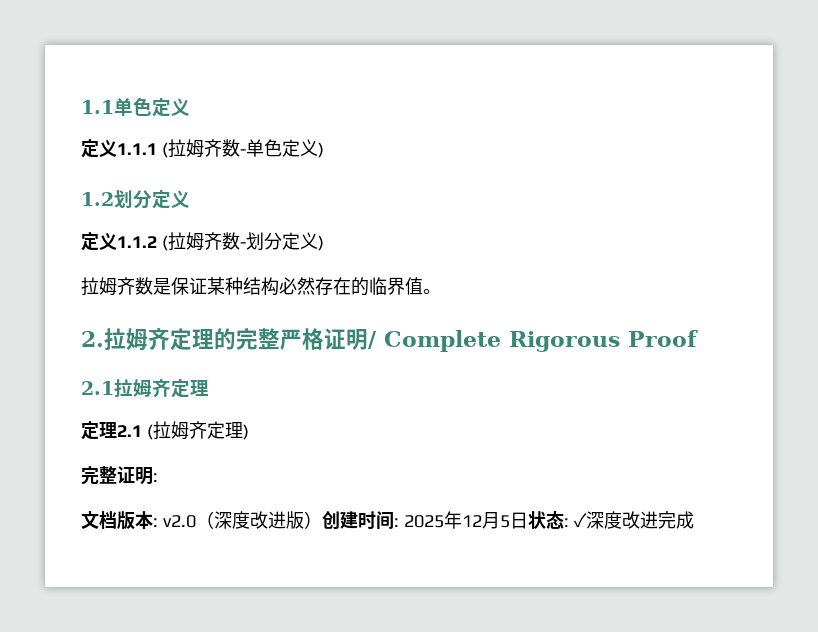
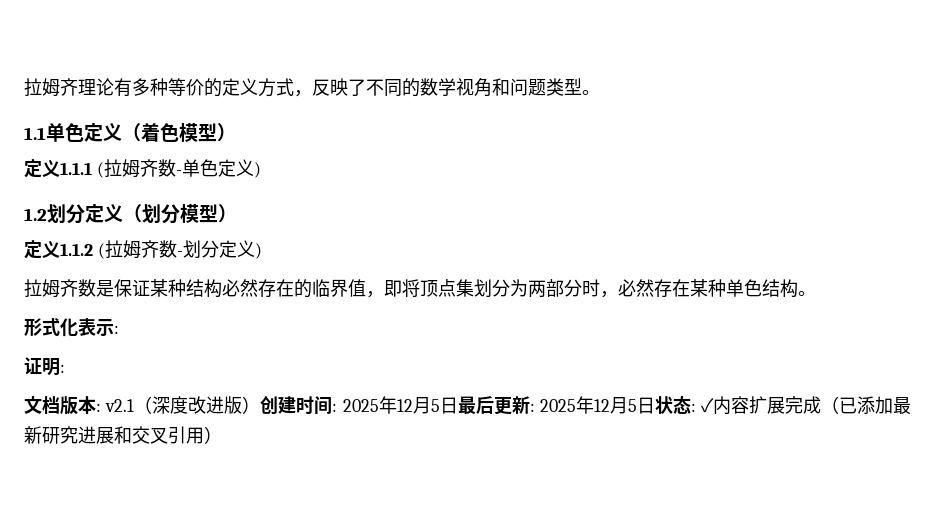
+ 拉姆齐理论有多种等价的定义方式，反映了不同的数学视角和问题类型。
- 1.1单色定义
+ 1.1单色定义（着色模型）
- 1.2划分定义
+ 1.2划分定义（划分模型）
- 拉姆齐数是保证某种结构必然存在的临界值。
- 2.拉姆齐定理的完整严格证明/ Complete Rigorous Proof
- 2.1拉姆齐定理
- 定理2.1 (拉姆齐定理)
- 完整证明:
+ 拉姆齐数是保证某种结构必然存在的临界值，即将顶点集划分为两部分时，必然存在某种单色结构。
+ 形式化表示:
+ 证明:
- 文档版本: v2.0（深度改进版）创建时间: 2025年12月5日状态: ✓深度改进完成
+ 文档版本: v2.1（深度改进版）创建时间: 2025年12月5日最后更新: 2025年12月5日状态: ✓内容扩展完成（已添加最新研究进展和交叉引用）

